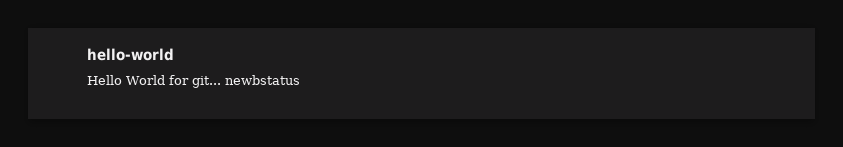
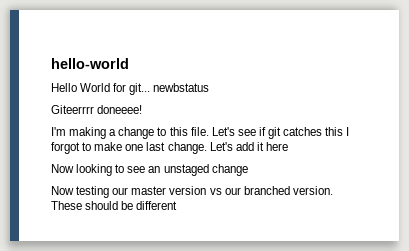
+ Giteerrrr doneeee!
+ I'm making a change to this file. Let's see if git catches this I forgot to make one last change. Let's add it here
+ Now looking to see an unstaged change
+ Now testing our master version vs our branched version. These should be different

